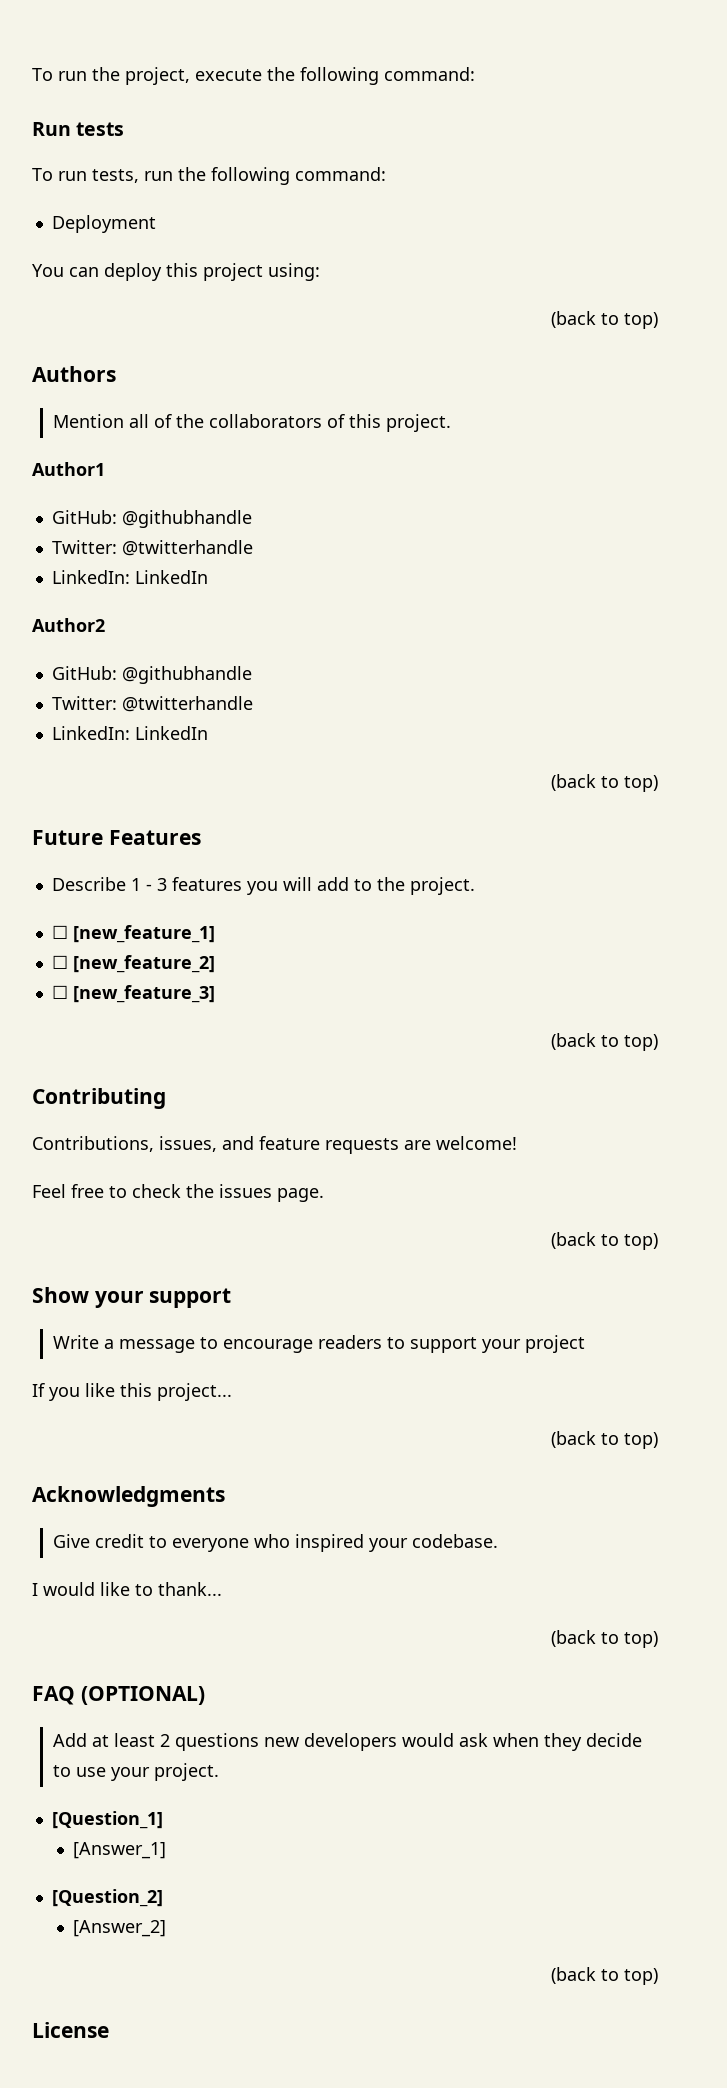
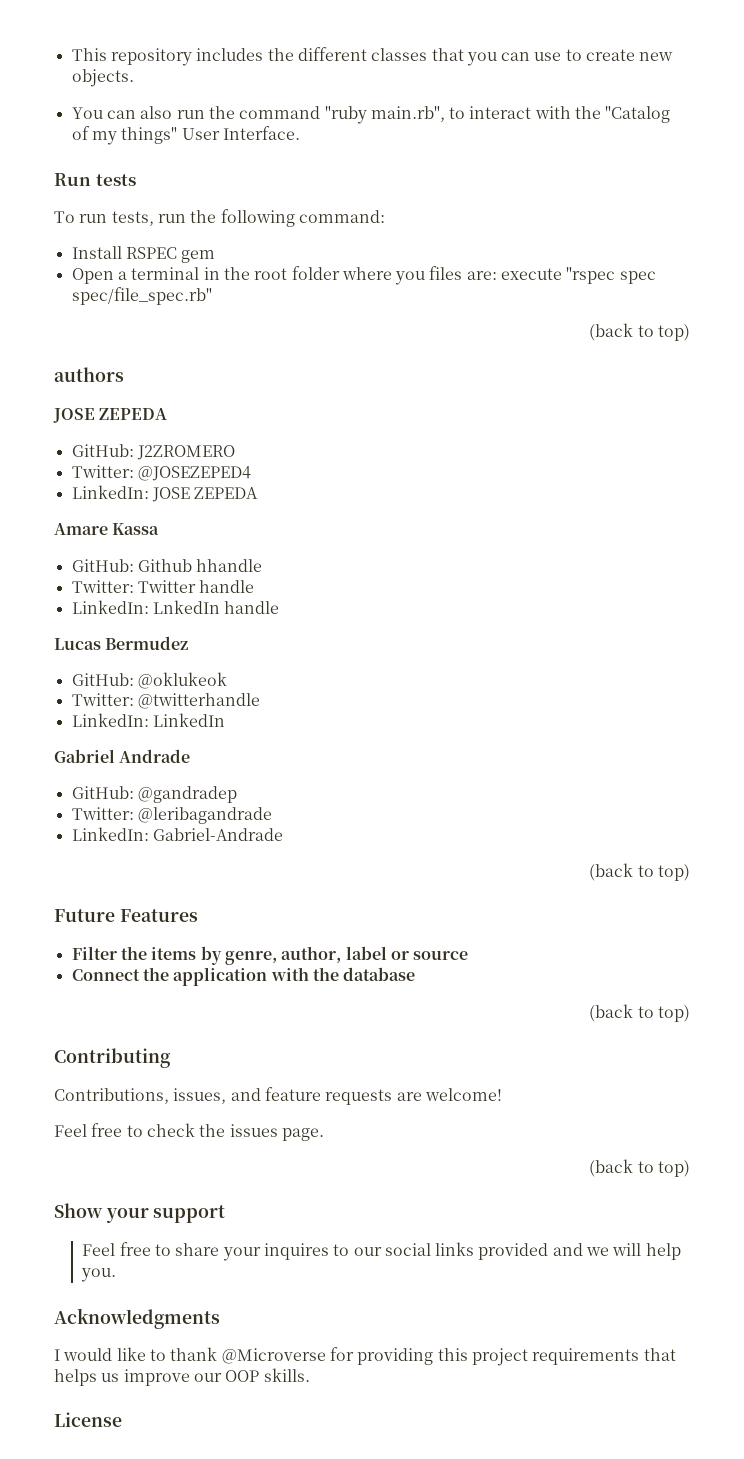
- To run the project, execute the following command:
+ This repository includes the different classes that you can use to create new objects.
+ You can also run the command "ruby main.rb", to interact with the "Catalog of my things" User Interface.
- Deployment
- You can deploy this project using:
+ Install RSPEC gem
+ Open a terminal in the root folder where you files are: execute "rspec spec spec/file_spec.rb"
  (back to top)
- Authors
- Mention all of the collaborators of this project.
- Author1
- GitHub: @githubhandle
+ authors
+ JOSE ZEPEDA
+ GitHub: J2ZROMERO
+ Twitter: @JOSEZEPED4
+ LinkedIn: JOSE ZEPEDA
+ Amare Kassa
+ GitHub: Github hhandle
+ Twitter: Twitter handle
+ LinkedIn: LnkedIn handle
+ Lucas Bermudez
+ GitHub: @oklukeok
  Twitter: @twitterhandle
  LinkedIn: LinkedIn
- Author2
- GitHub: @githubhandle
- Twitter: @twitterhandle
- LinkedIn: LinkedIn
+ Gabriel Andrade
+ GitHub: @gandradep
+ Twitter: @leribagandrade
+ LinkedIn: Gabriel-Andrade
- Describe 1 - 3 features you will add to the project.
- ☐ [new_feature_1]
- ☐ [new_feature_2]
- ☐ [new_feature_3]
+ Filter the items by genre, author, label or source
+ Connect the application with the database
- Write a message to encourage readers to support your project
- If you like this project...
- (back to top)
+ Feel free to share your inquires to our social links provided and we will help you.
  Acknowledgments
- Give credit to everyone who inspired your codebase.
- I would like to thank...
- (back to top)
- FAQ (OPTIONAL)
- Add at least 2 questions new developers would ask when they decide to use your project.
- [Question_1]
- [Answer_1]
- [Question_2]
- [Answer_2]
- (back to top)
+ I would like to thank @Microverse for providing this project requirements that helps us improve our OOP skills.

